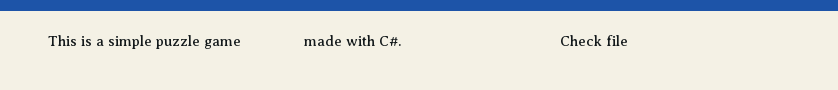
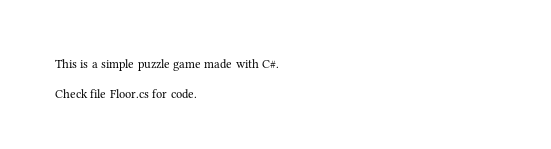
- Check file
+ Check file Floor.cs for code.

